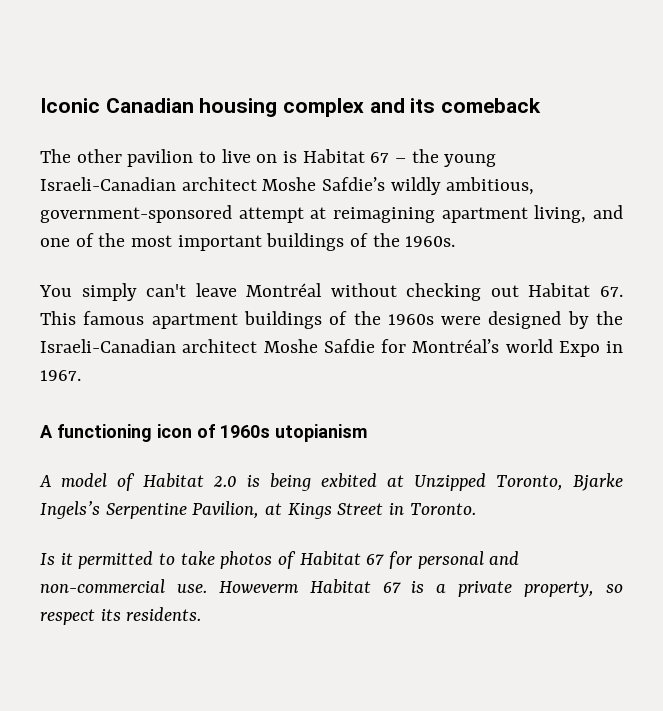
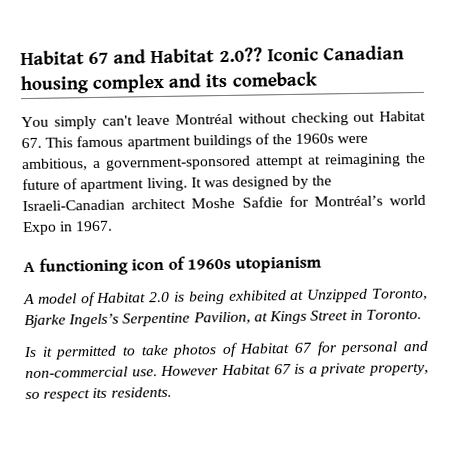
+ Habitat 67 and Habitat 2.0??
- The other pavilion to live on is Habitat 67 – the young Israeli-Canadian architect Moshe Safdie’s wildly ambitious, government-sponsored attempt at reimagining apartment living, and one of the most important buildings of the 1960s.
- You simply can't leave Montréal without checking out Habitat 67. This famous apartment buildings of the 1960s were designed by the Israeli-Canadian architect Moshe Safdie for Montréal’s world Expo in 1967.
+ You simply can't leave Montréal without checking out Habitat 67. This famous apartment buildings of the 1960s were ambitious, a government-sponsored attempt at reimagining the future of apartment living. It was designed by the Israeli-Canadian architect Moshe Safdie for Montréal’s world Expo in 1967.
- A model of Habitat 2.0 is being exbited at Unzipped Toronto, Bjarke Ingels’s Serpentine Pavilion, at Kings Street in Toronto.
+ A model of Habitat 2.0 is being exhibited at Unzipped Toronto, Bjarke Ingels’s Serpentine Pavilion, at Kings Street in Toronto.
- Howeverm Habitat 67 is a private property, so respect its residents.
+ However Habitat 67 is a private property, so respect its residents.

